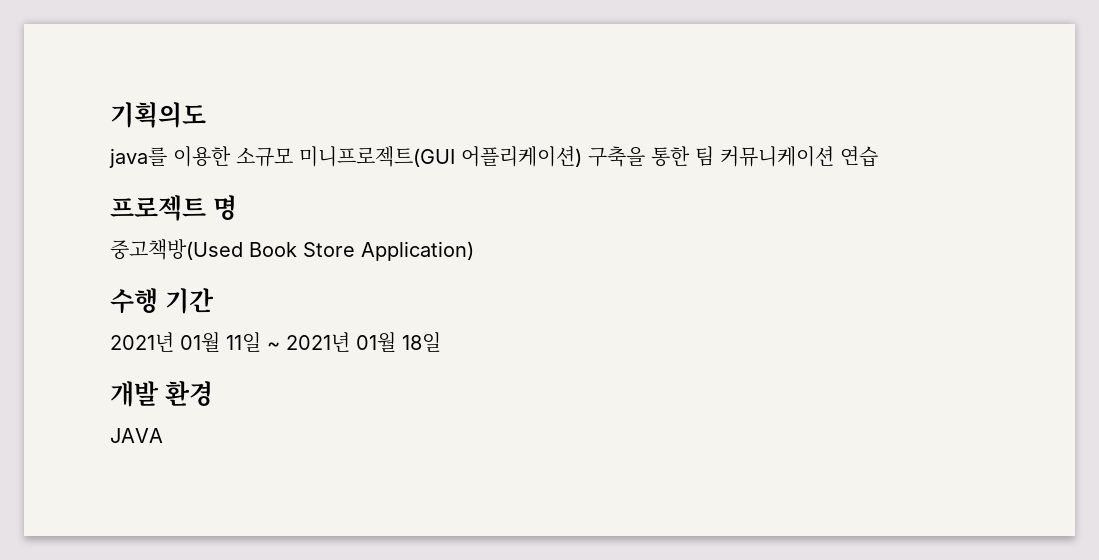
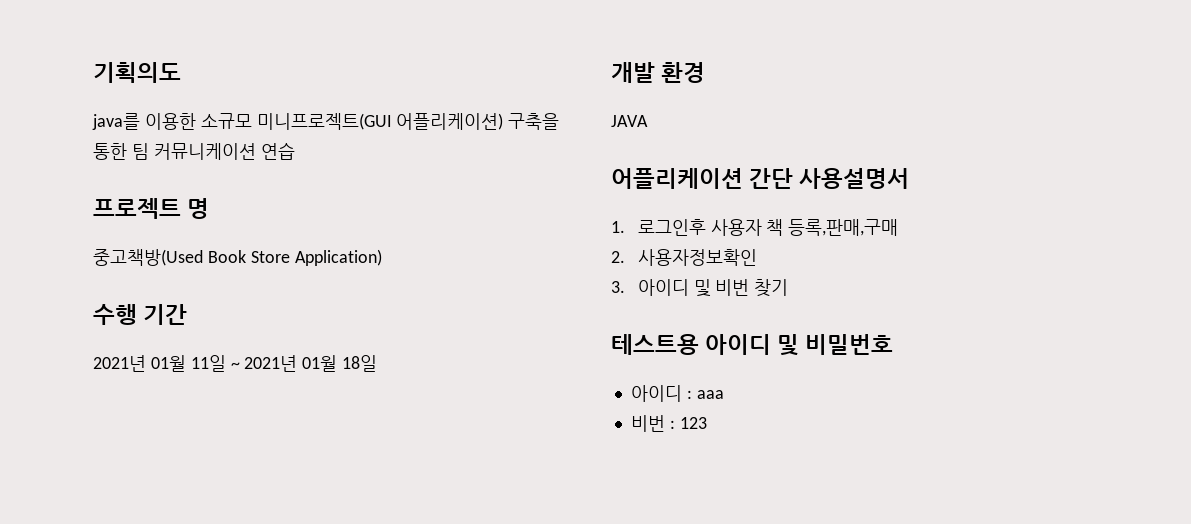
+ 어플리케이션 간단 사용설명서
+ 1. 로그인후 사용자 책 등록,판매,구매
+ 2. 사용자정보확인
+ 3. 아이디 및 비번 찾기
+ 테스트용 아이디 및 비밀번호
+ 아이디 : aaa
+ 비번 : 123

